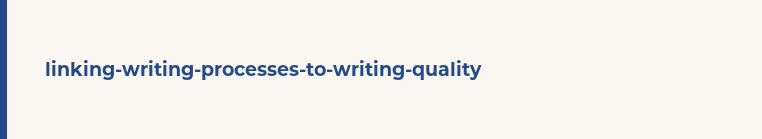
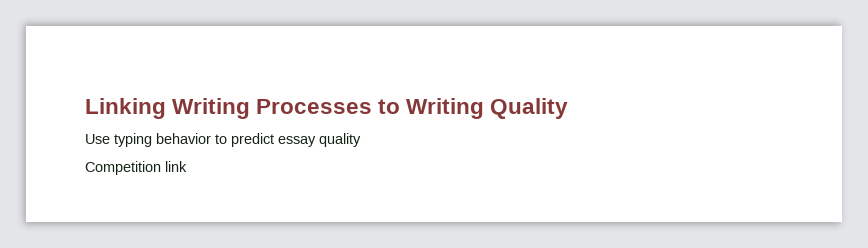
- linking-writing-processes-to-writing-quality
+ Linking Writing Processes to Writing Quality
+ Use typing behavior to predict essay quality
+ Competition link

